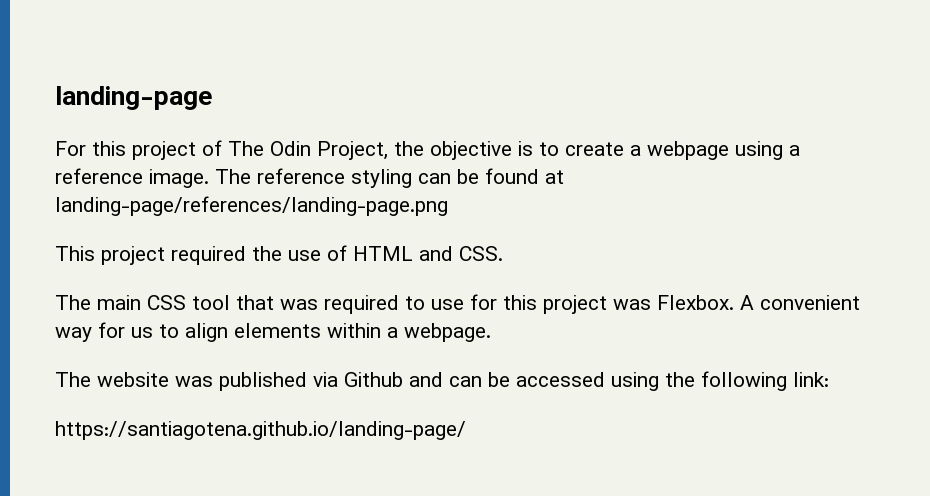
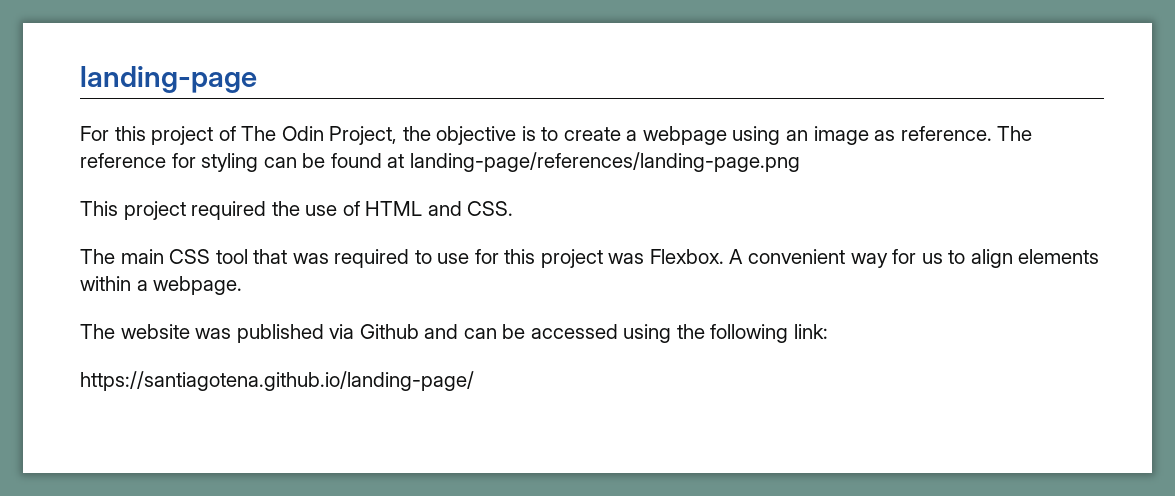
- For this project of The Odin Project, the objective is to create a webpage using a reference image.
+ For this project of The Odin Project, the objective is to create a webpage using an image as reference.
- The reference styling can be found at landing-page/references/landing-page.png
+ The reference for styling can be found at landing-page/references/landing-page.png

